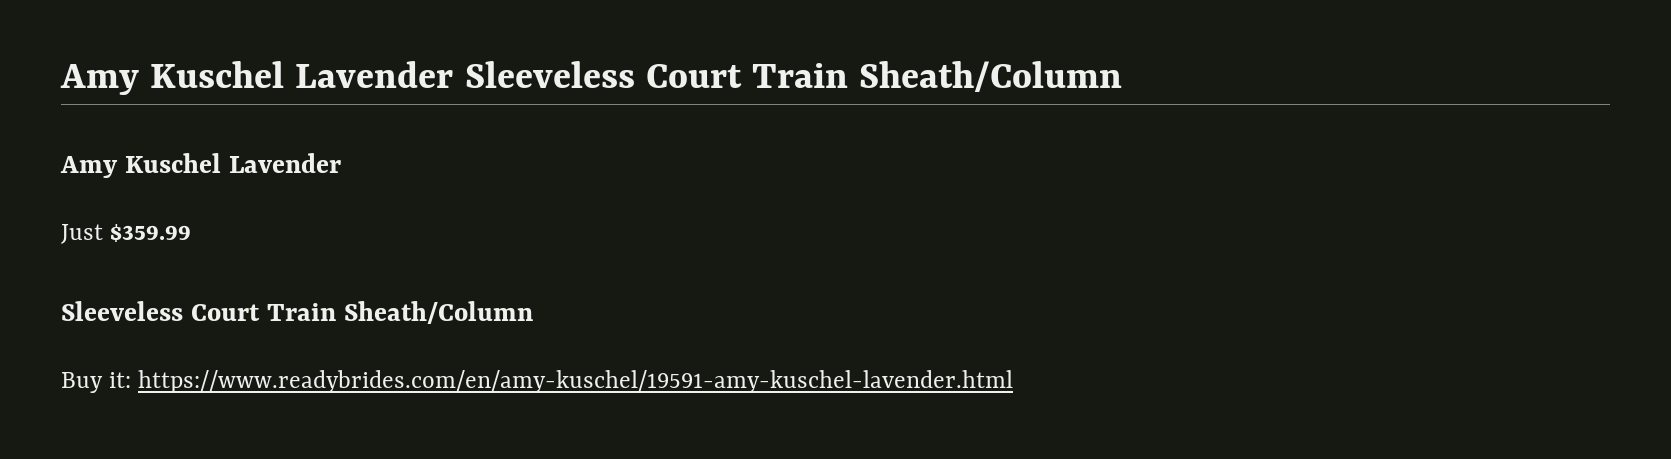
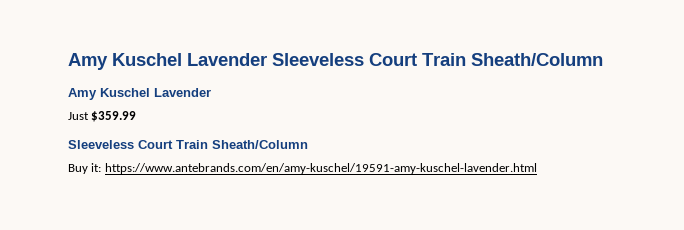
- Buy it: https://www.readybrides.com/en/amy-kuschel/19591-amy-kuschel-lavender.html
+ Buy it: https://www.antebrands.com/en/amy-kuschel/19591-amy-kuschel-lavender.html

